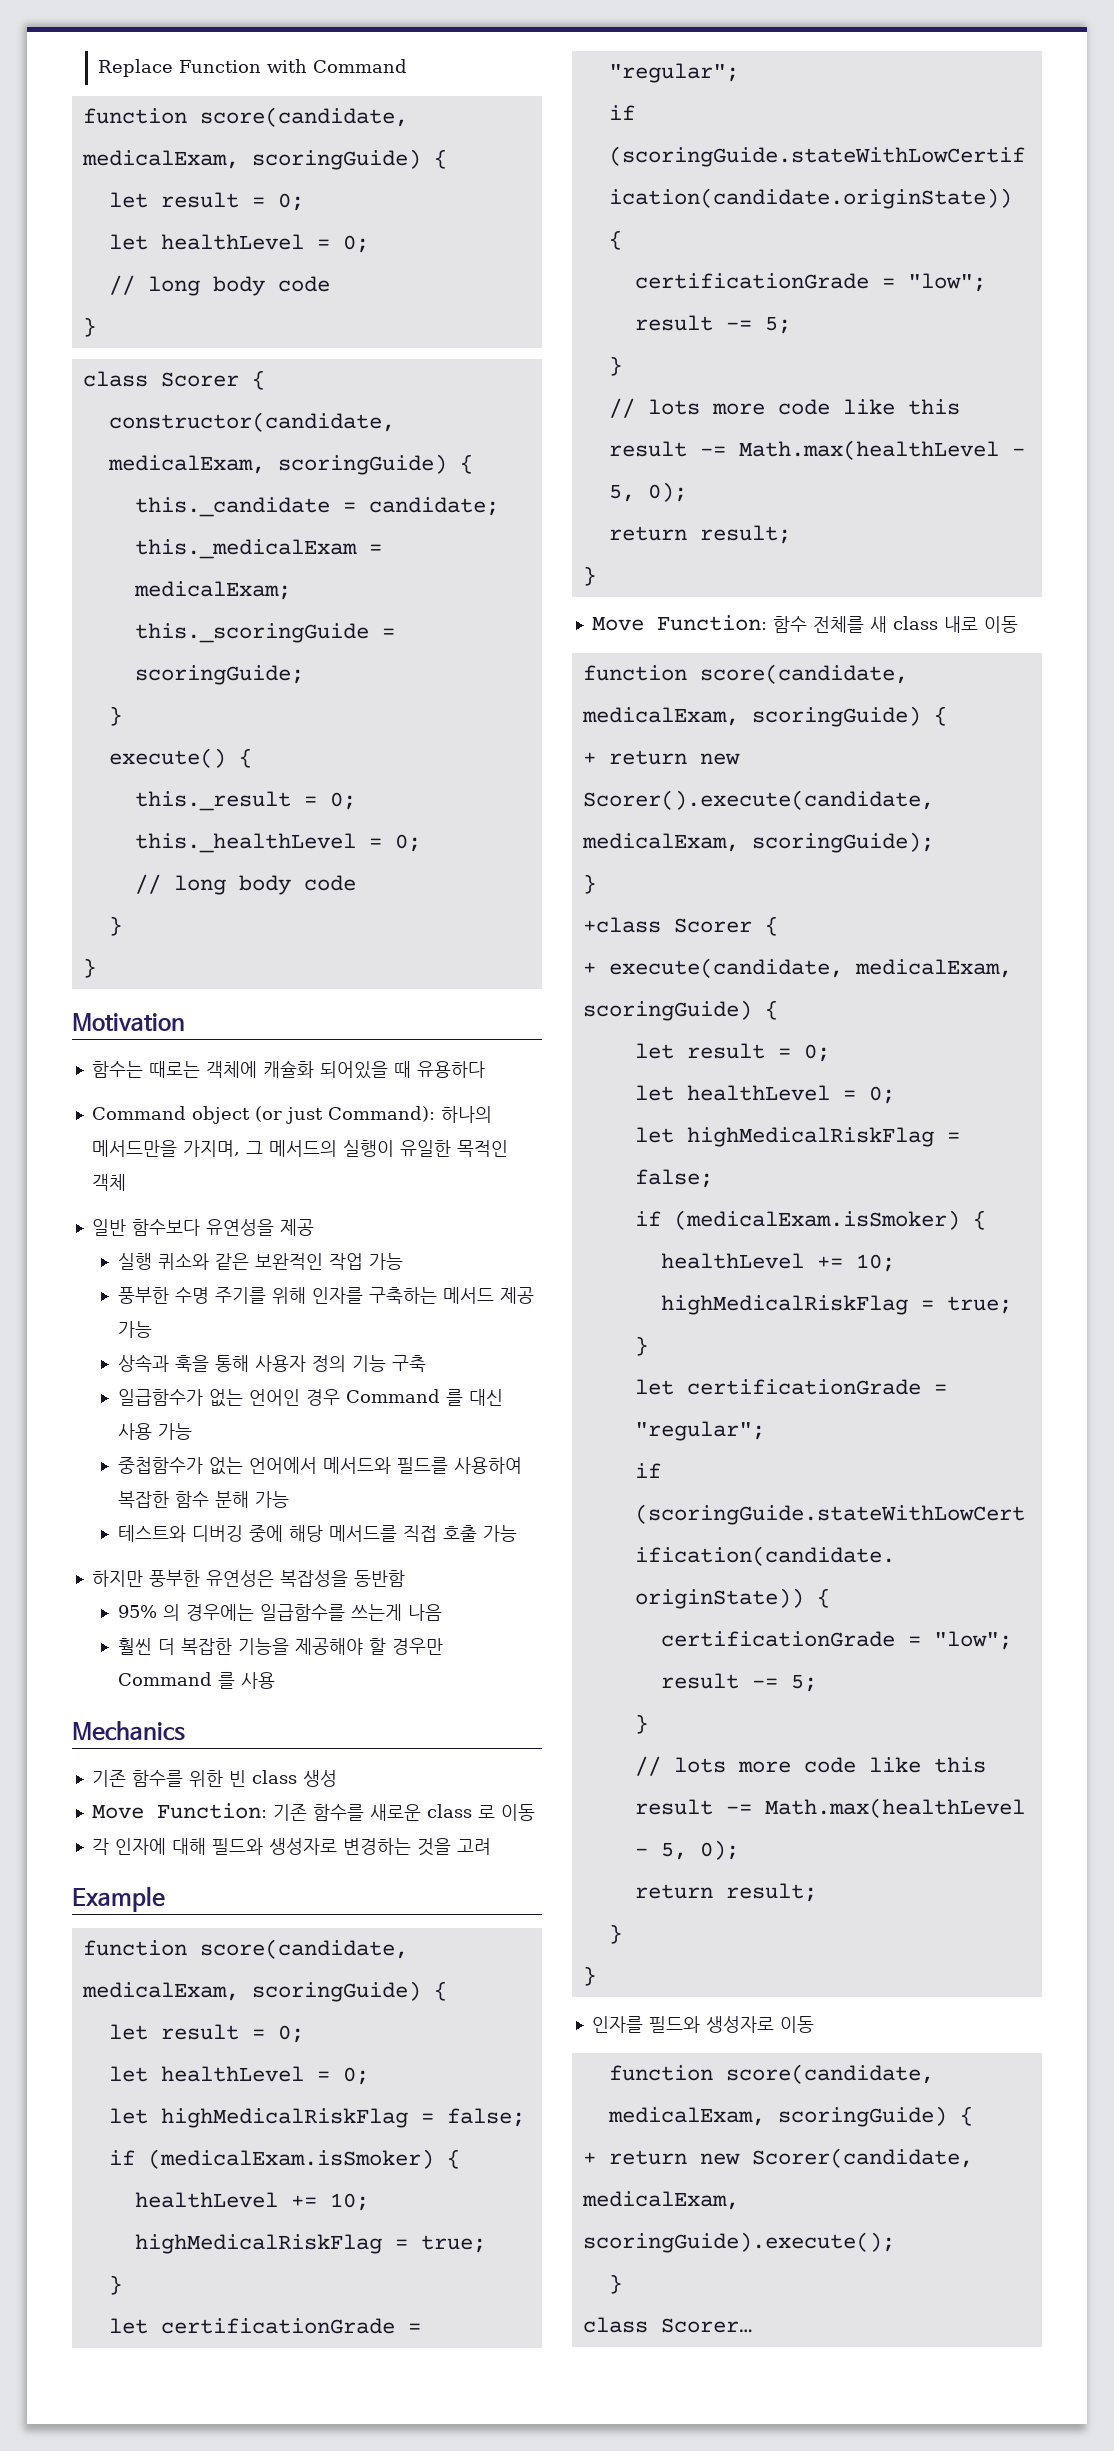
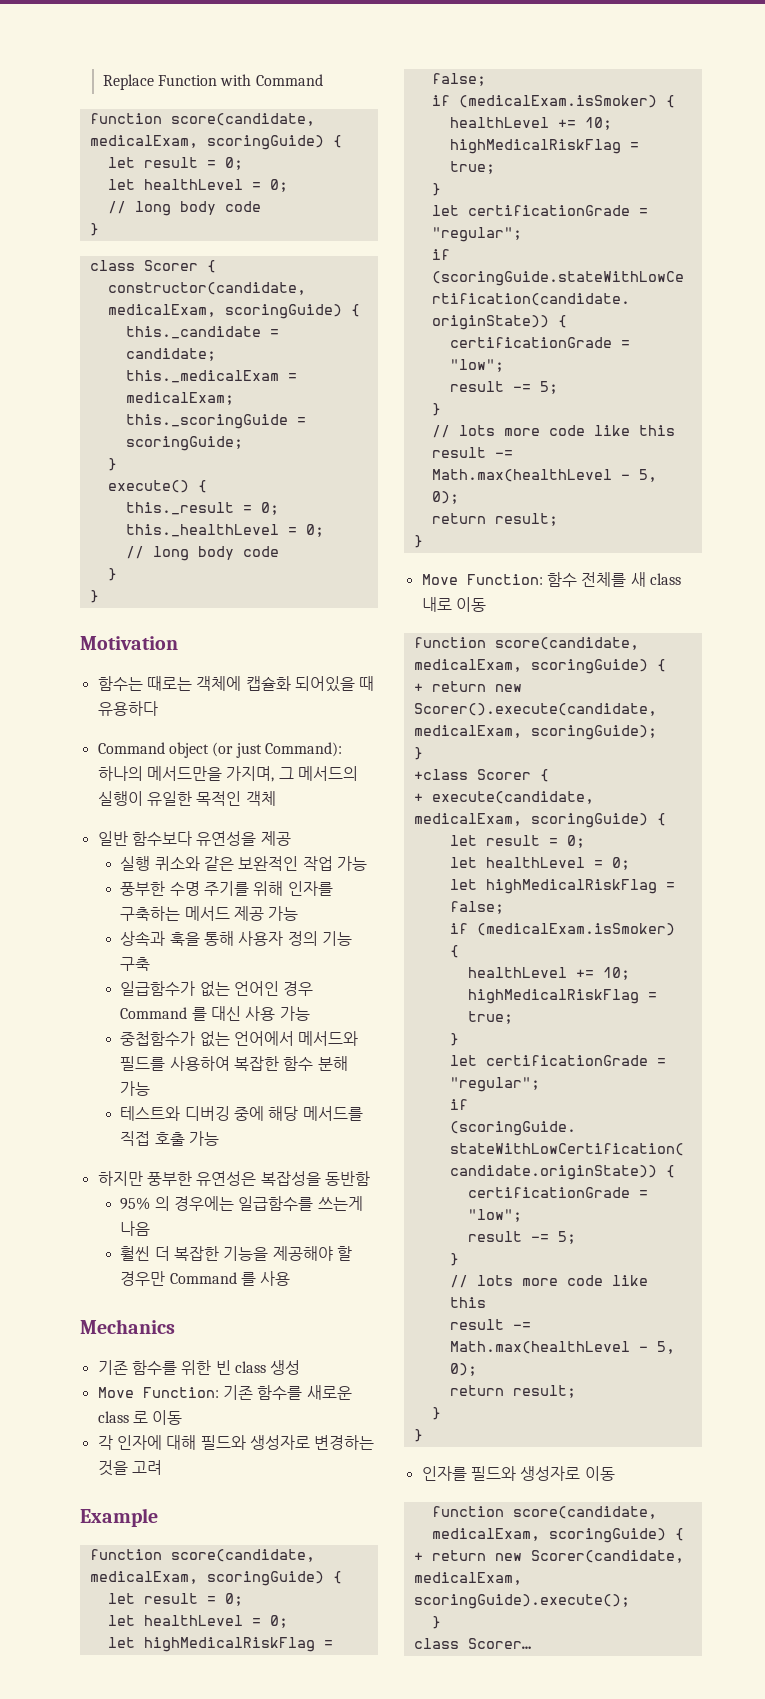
- 함수는 때로는 객체에 캐슐화 되어있을 때 유용하다
+ 함수는 때로는 객체에 캡슐화 되어있을 때 유용하다

